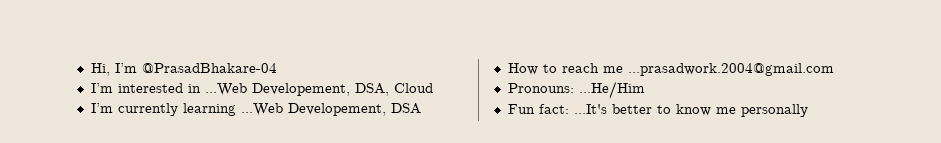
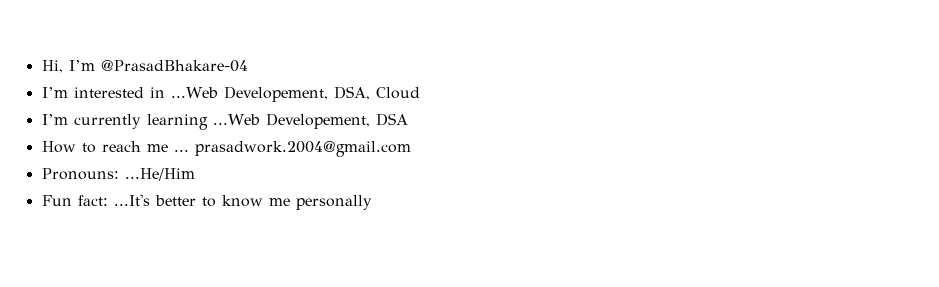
- How to reach me ...prasadwork.2004@gmail.com
+ How to reach me ... prasadwork.2004@gmail.com

